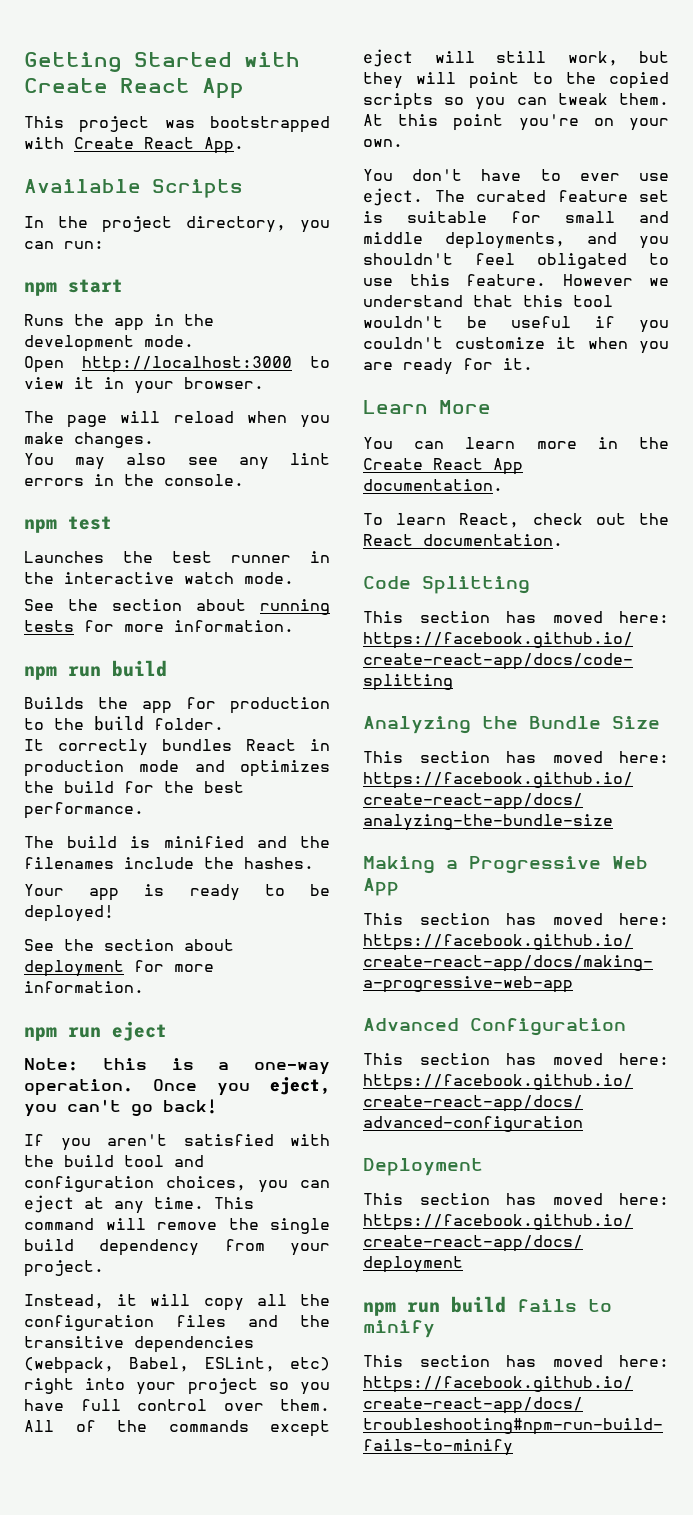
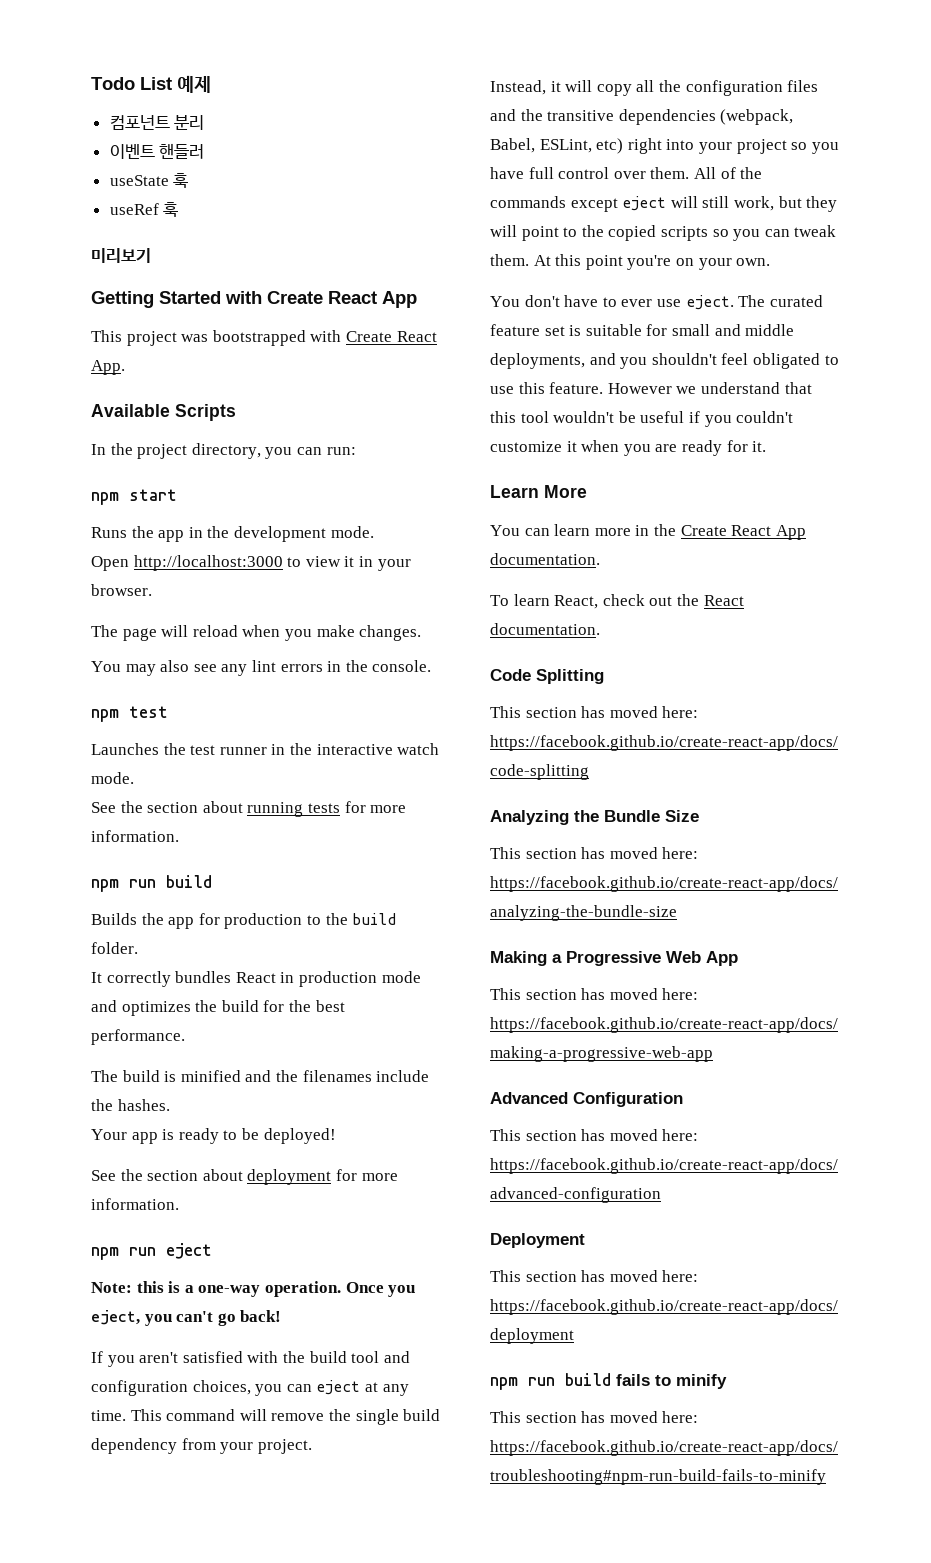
+ Todo List 예제
+ 컴포넌트 분리
+ 이벤트 핸들러
+ useState 훅
+ useRef 훅
+ 미리보기

